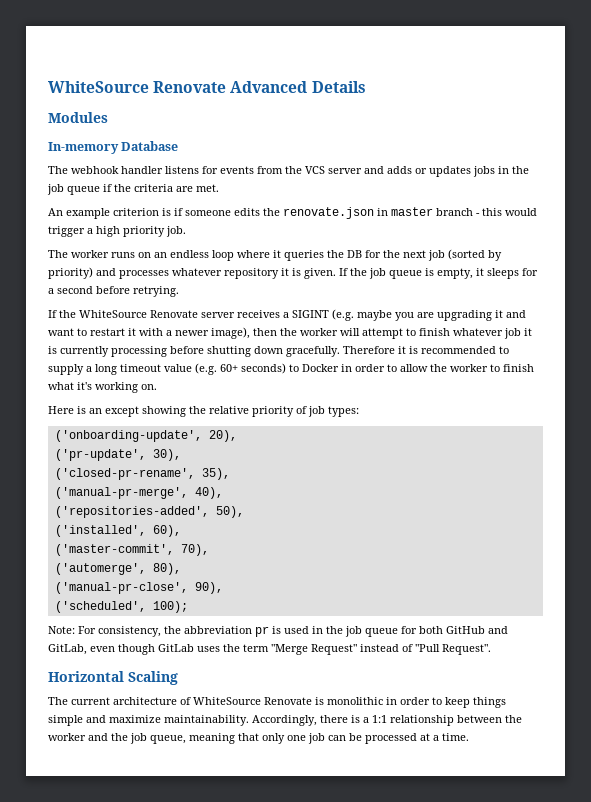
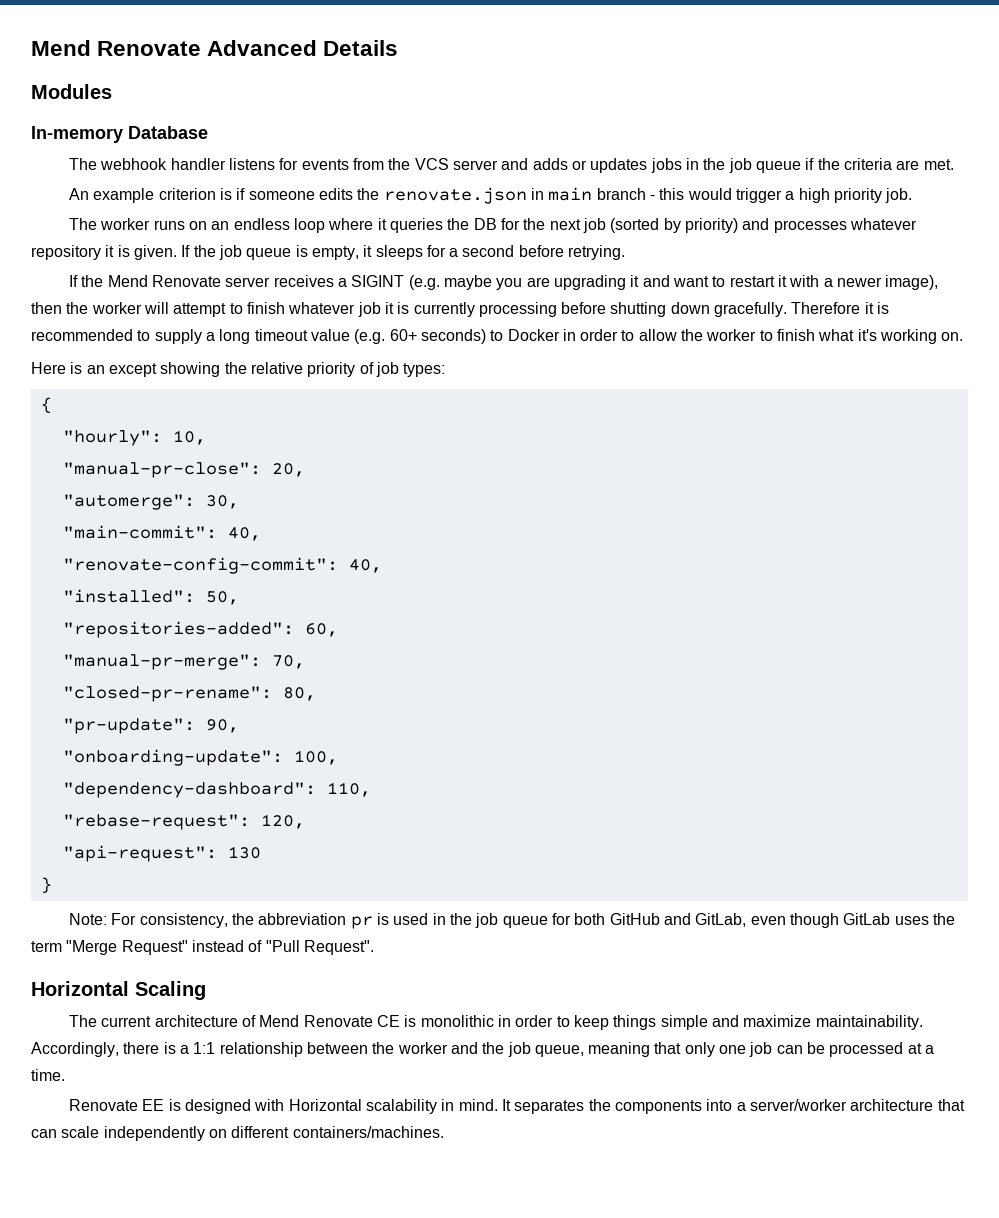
- WhiteSource Renovate Advanced Details
+ Mend Renovate Advanced Details
- An example criterion is if someone edits the renovate.json in master branch - this would trigger a high priority job.
+ An example criterion is if someone edits the renovate.json in main branch - this would trigger a high priority job.
- If the WhiteSource Renovate server receives a SIGINT (e.g. maybe you are upgrading it and want to restart it with a newer image), then the worker will attempt to finish whatever job it is currently processing before shutting down gracefully.
+ If the Mend Renovate server receives a SIGINT (e.g. maybe you are upgrading it and want to restart it with a newer image), then the worker will attempt to finish whatever job it is currently processing before shutting down gracefully.
- ('onboarding-update', 20),
- ('pr-update', 30),
- ('closed-pr-rename', 35),
- ('manual-pr-merge', 40),
- ('repositories-added', 50),
- ('installed', 60),
- ('master-commit', 70),
- ('automerge', 80),
- ('manual-pr-close', 90),
- ('scheduled', 100);
+ {
+ "hourly": 10,
+ "manual-pr-close": 20,
+ "automerge": 30,
+ "main-commit": 40,
+ "renovate-config-commit": 40,
+ "installed": 50,
+ "repositories-added": 60,
+ "manual-pr-merge": 70,
+ "closed-pr-rename": 80,
+ "pr-update": 90,
+ "onboarding-update": 100,
+ "dependency-dashboard": 110,
+ "rebase-request": 120,
+ "api-request": 130
+ }
- The current architecture of WhiteSource Renovate is monolithic in order to keep things simple and maximize maintainability.
+ The current architecture of Mend Renovate CE is monolithic in order to keep things simple and maximize maintainability.
+ Renovate EE is designed with Horizontal scalability in mind. It separates the components into a server/worker architecture that can scale independently on different containers/machines.

